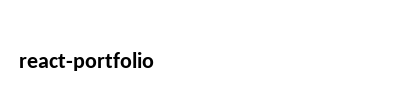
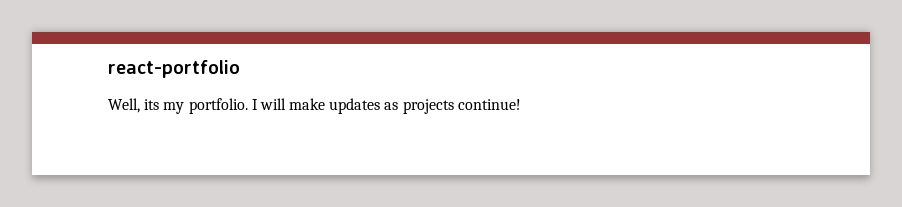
+ Well, its my portfolio. I will make updates as projects continue!

